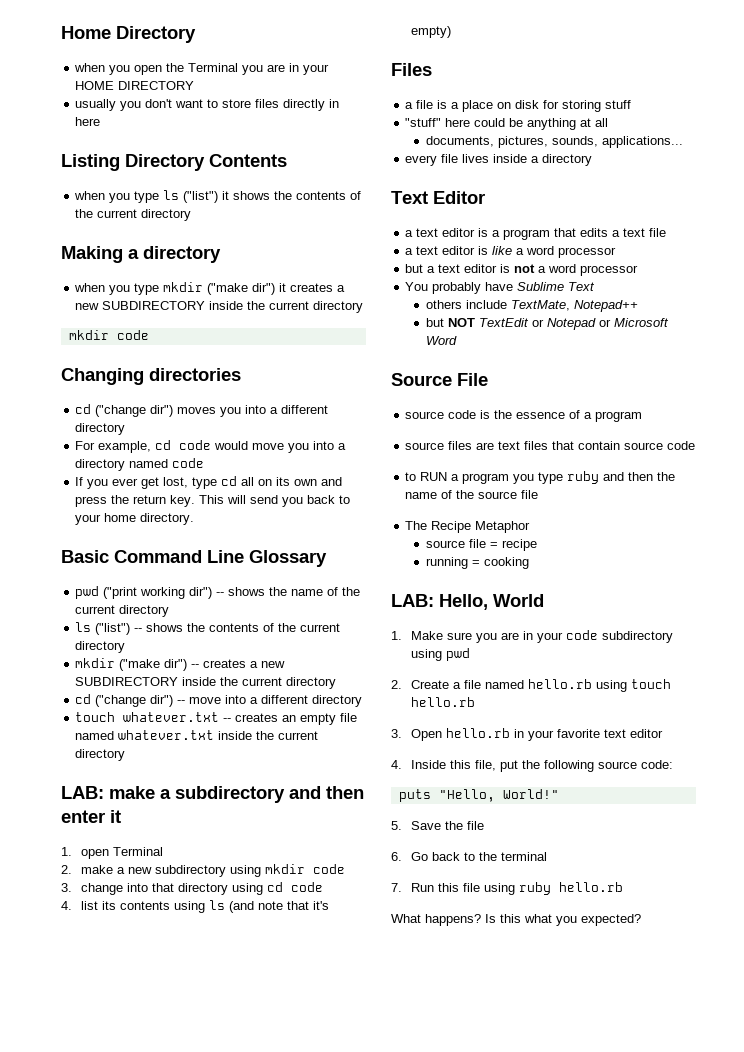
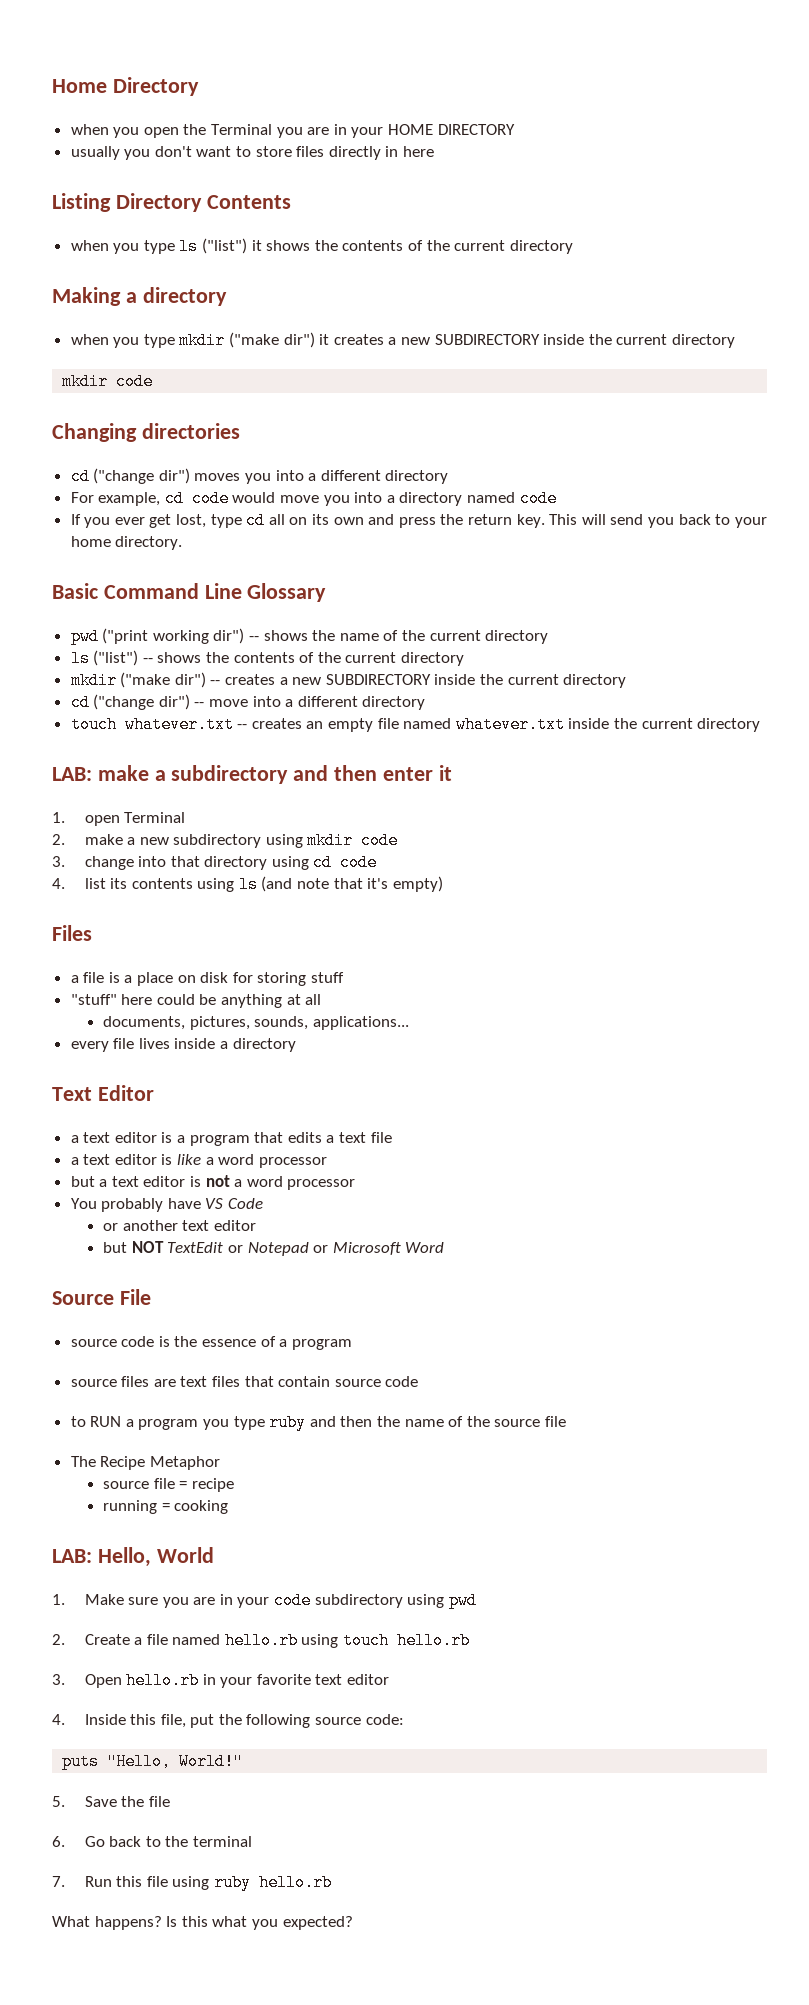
- You probably have Sublime Text
- others include TextMate, Notepad++
+ You probably have VS Code
+ or another text editor

